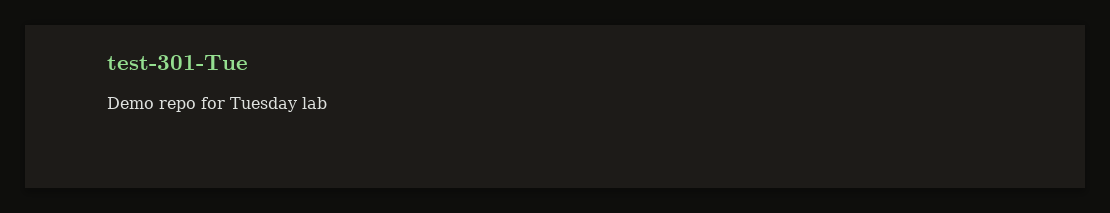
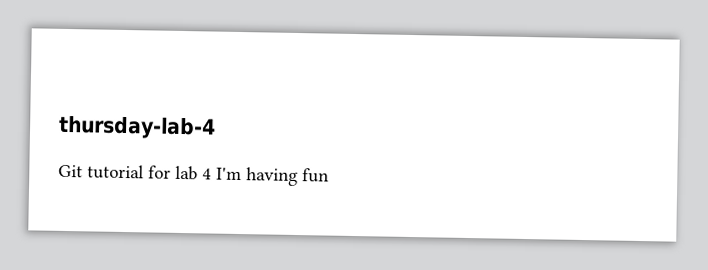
- test-301-Tue
- Demo repo for Tuesday lab
+ thursday-lab-4
+ Git tutorial for lab 4 I'm having fun

